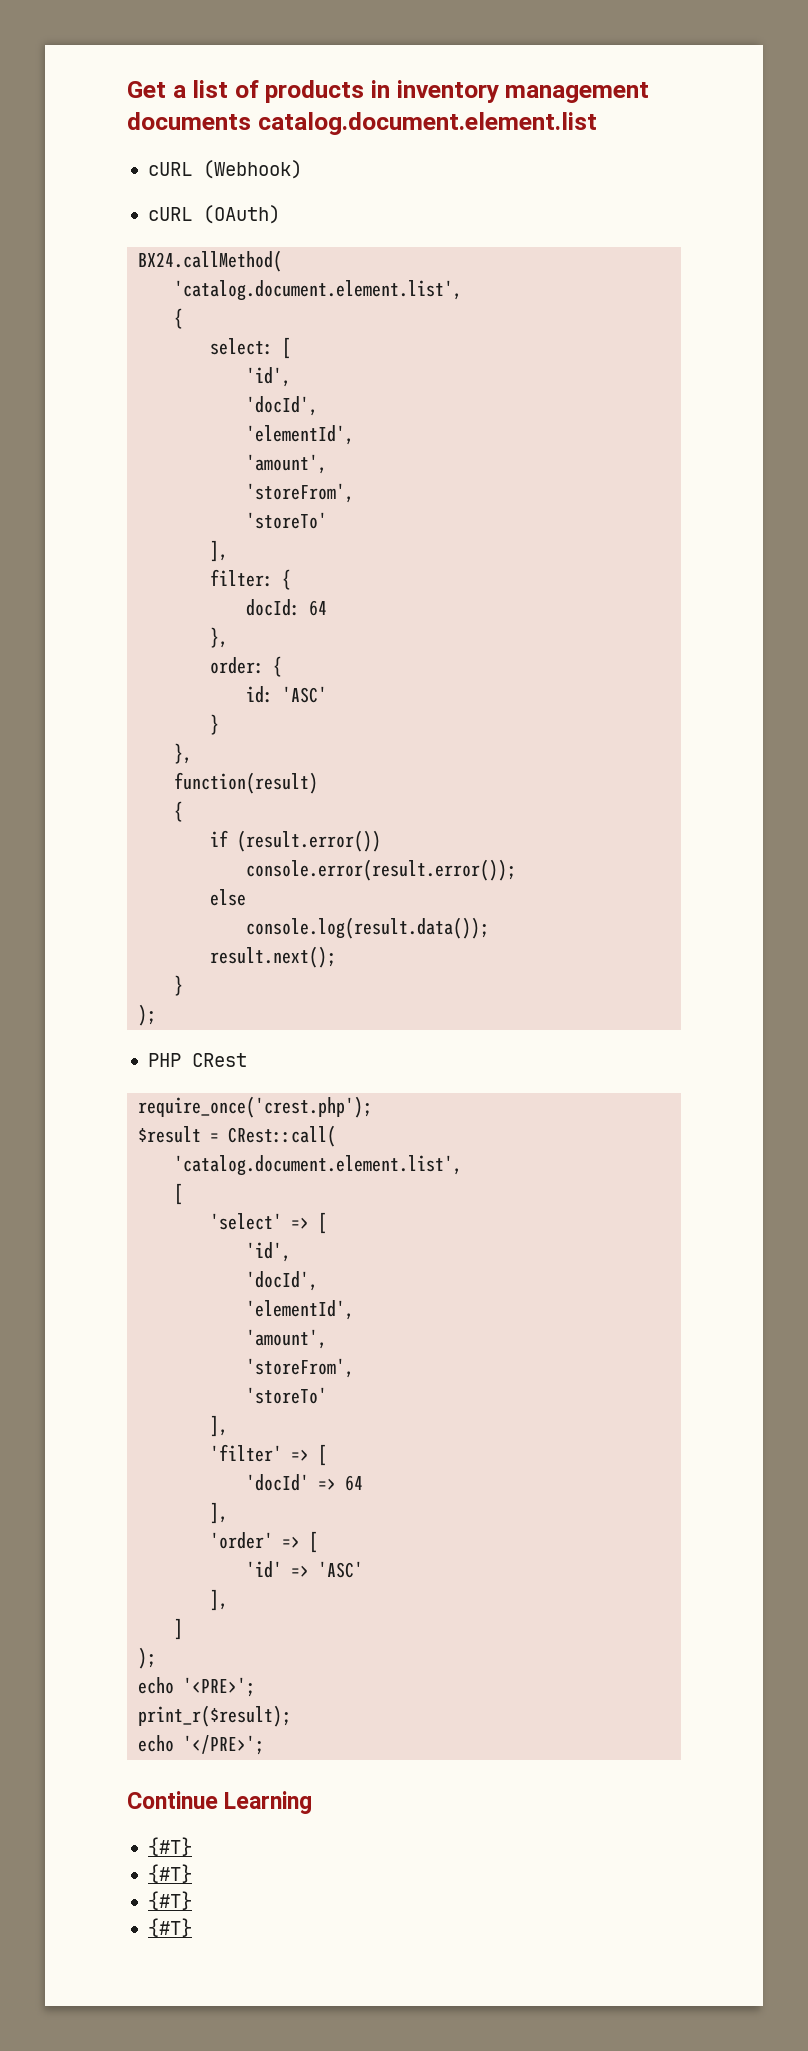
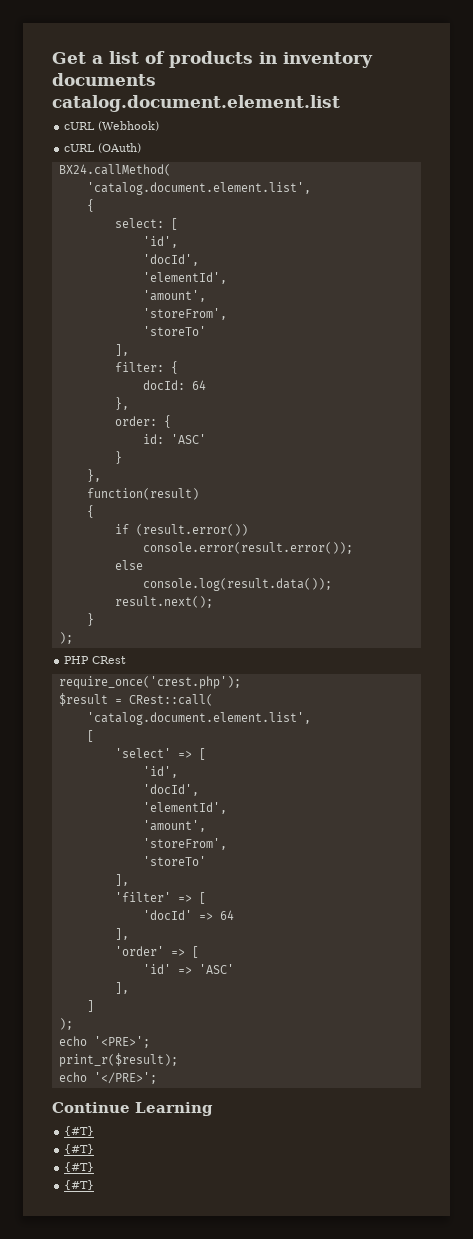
- Get a list of products in inventory management documents catalog.document.element.list
+ Get a list of products in inventory documents catalog.document.element.list

